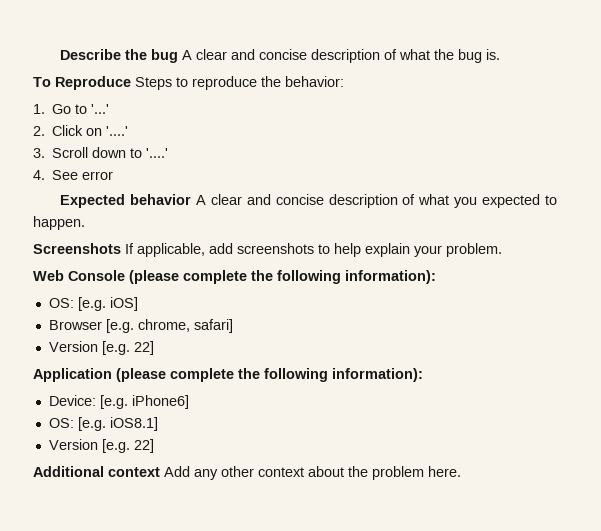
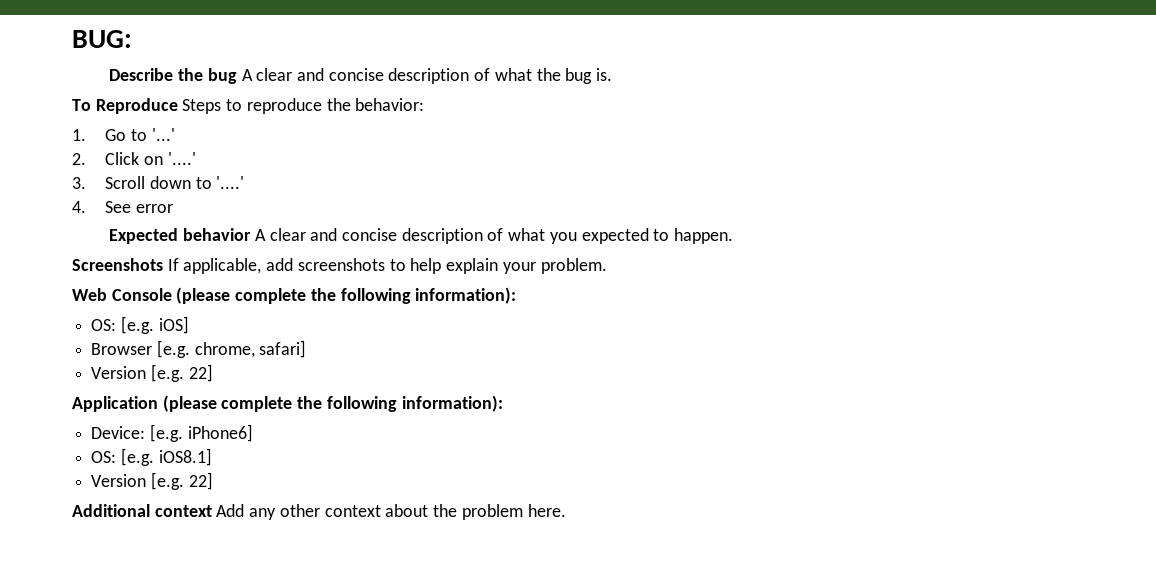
+ BUG:

